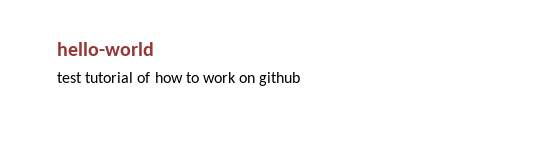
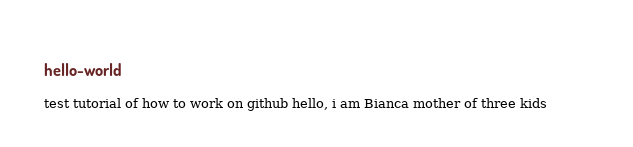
- test tutorial of how to work on github
+ test tutorial of how to work on github hello, i am Bianca mother of three kids

